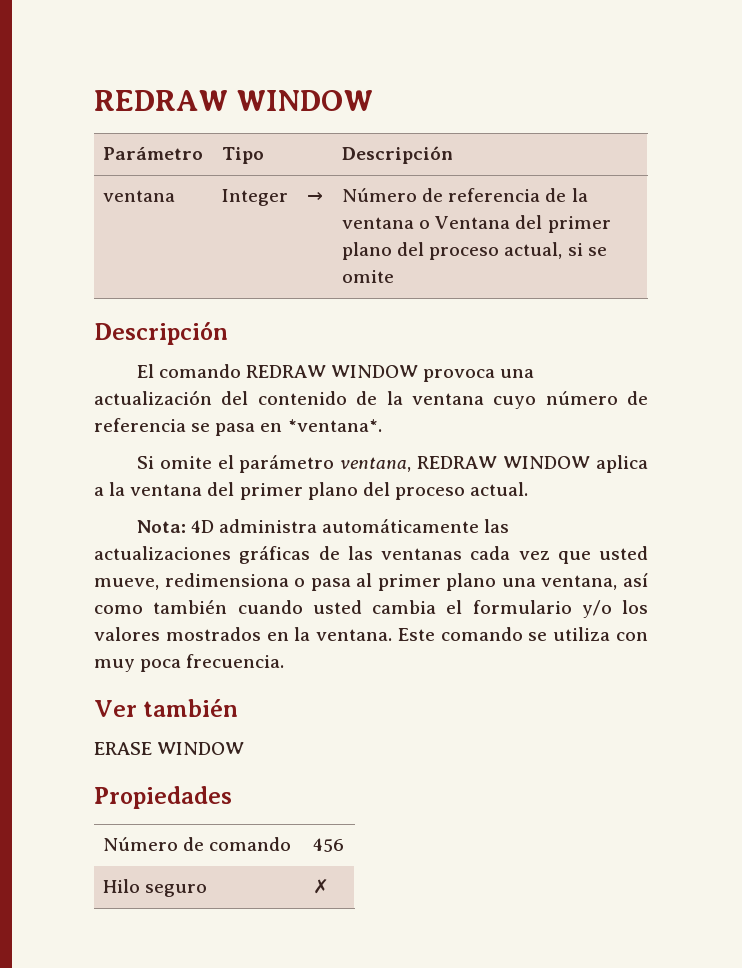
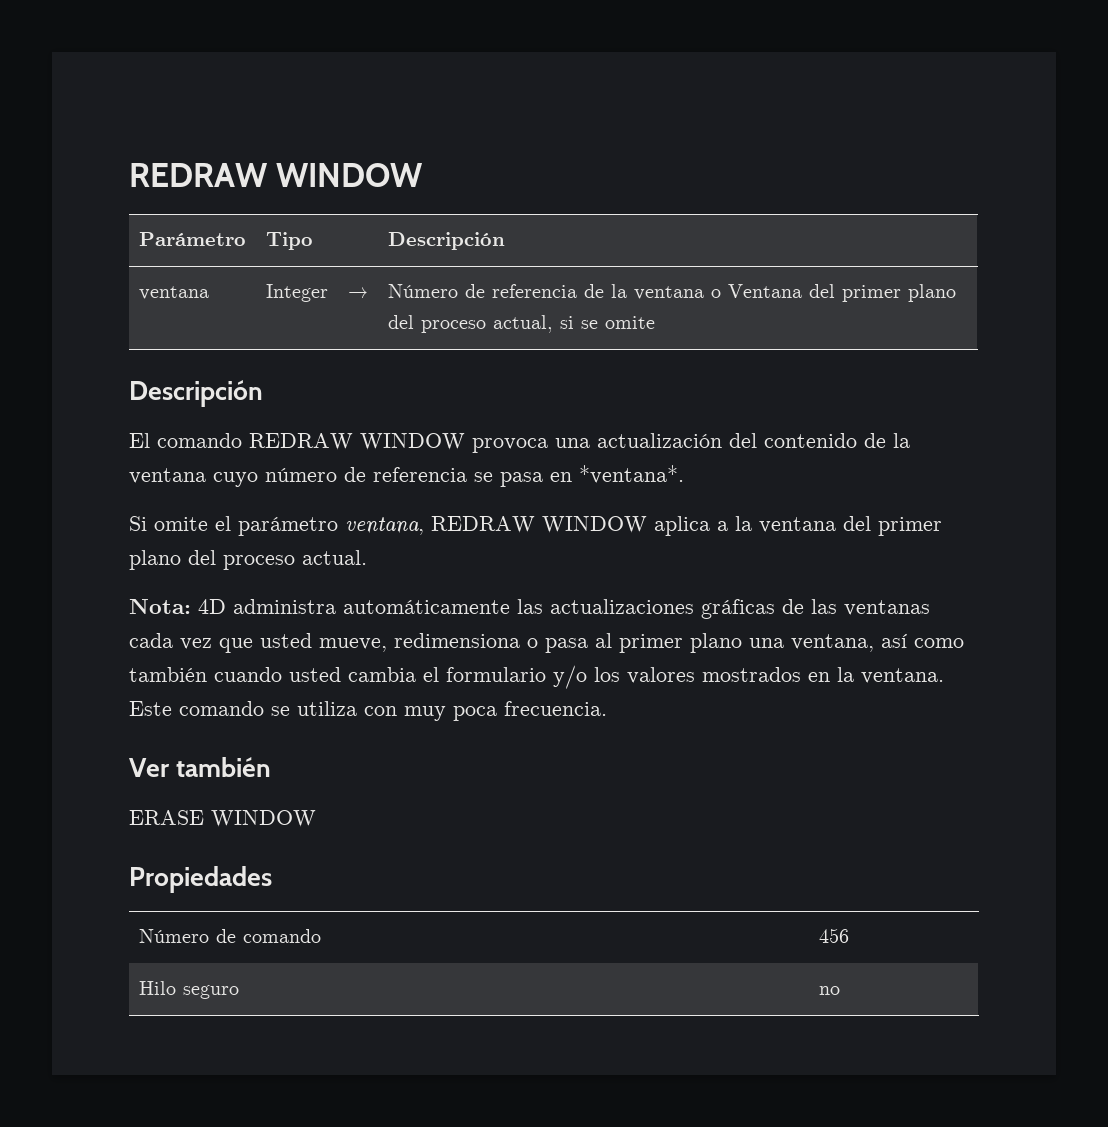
- Hilo seguro | ✗
+ Hilo seguro | no

